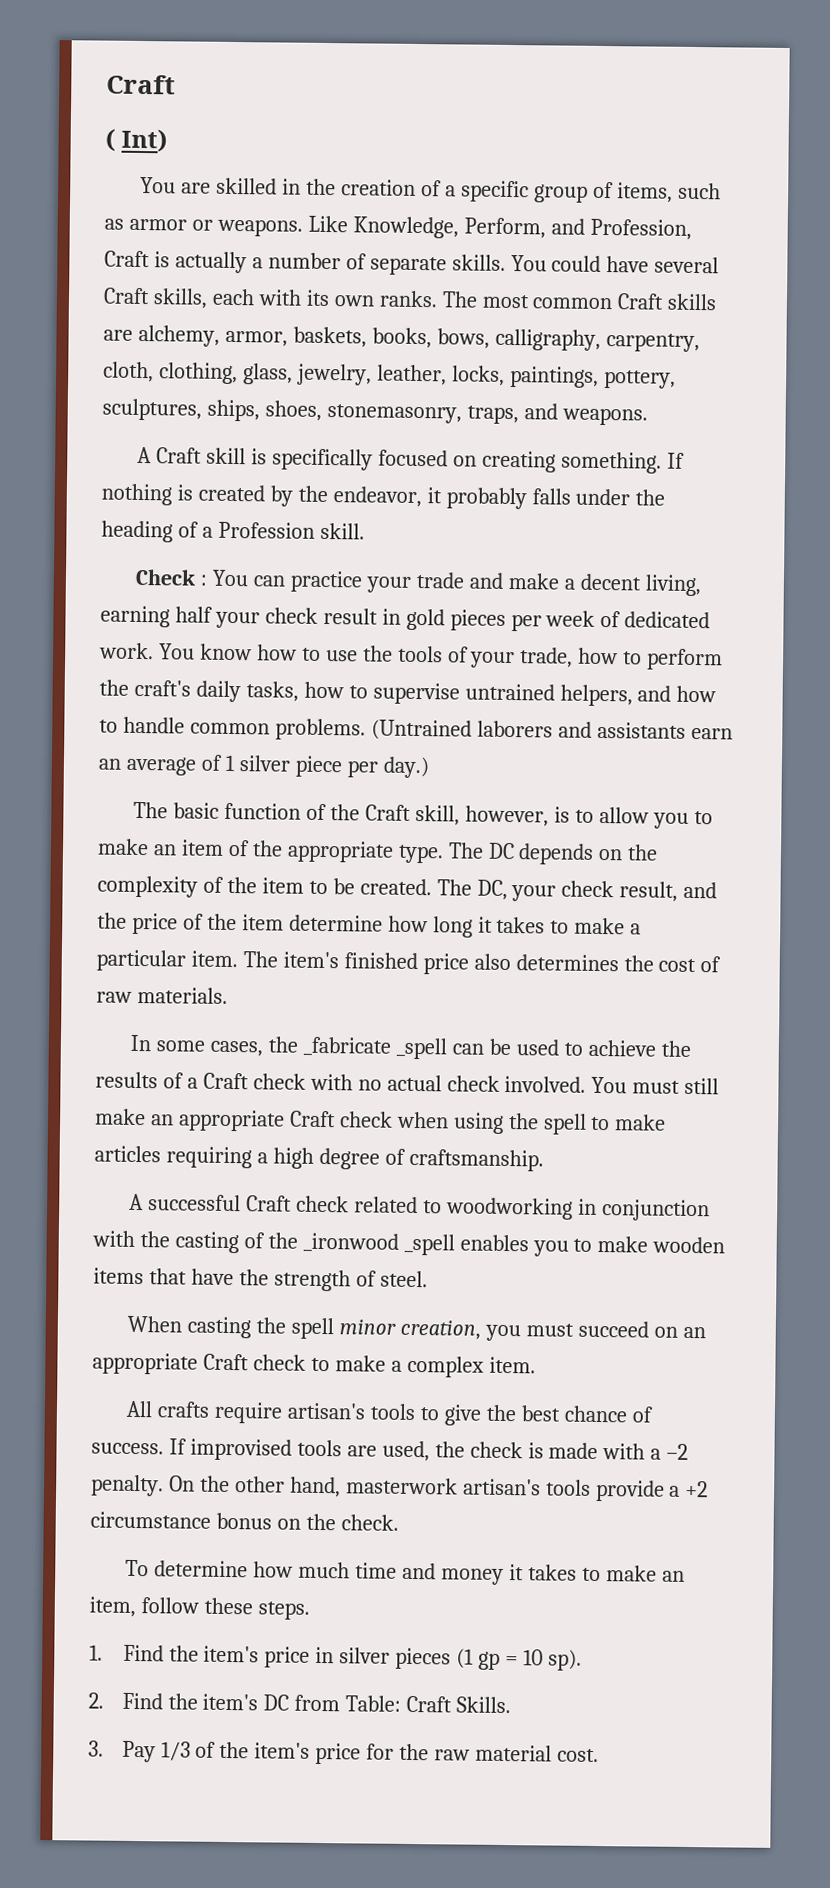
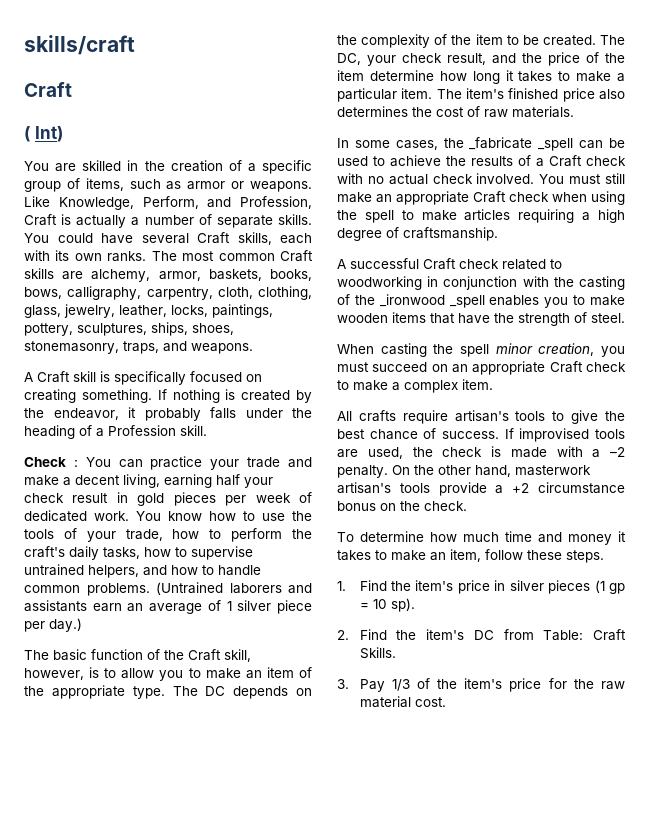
+ skills/craft

